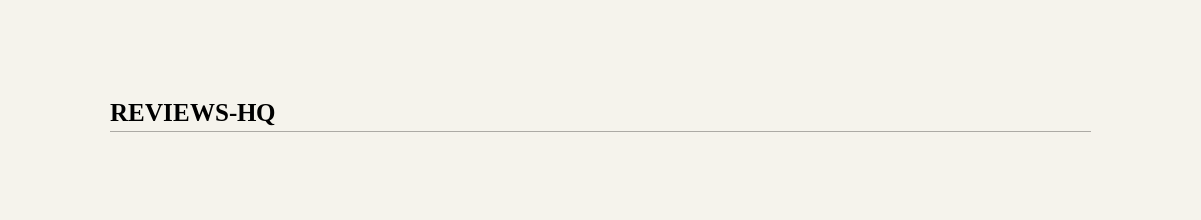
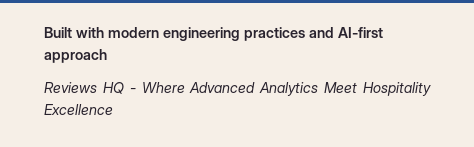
- REVIEWS-HQ
+ Built with modern engineering practices and AI-first approach
+ Reviews HQ - Where Advanced Analytics Meet Hospitality Excellence

